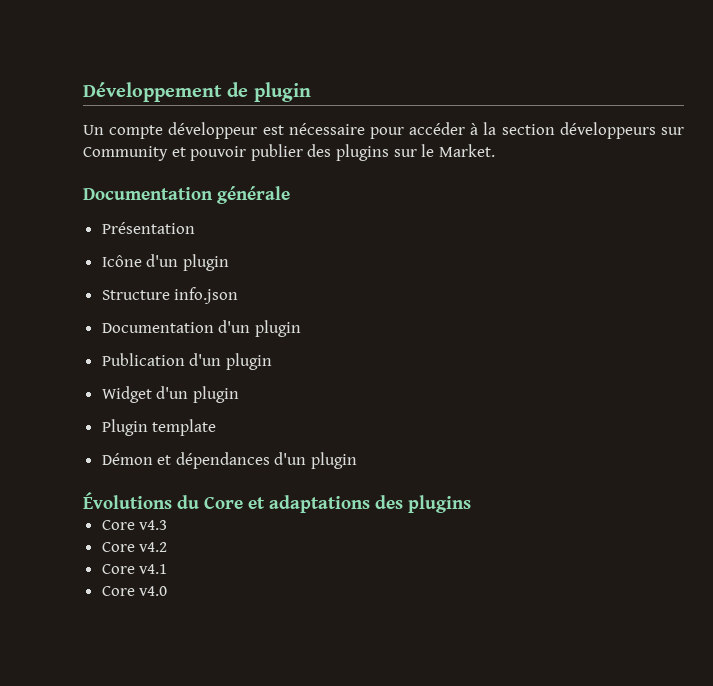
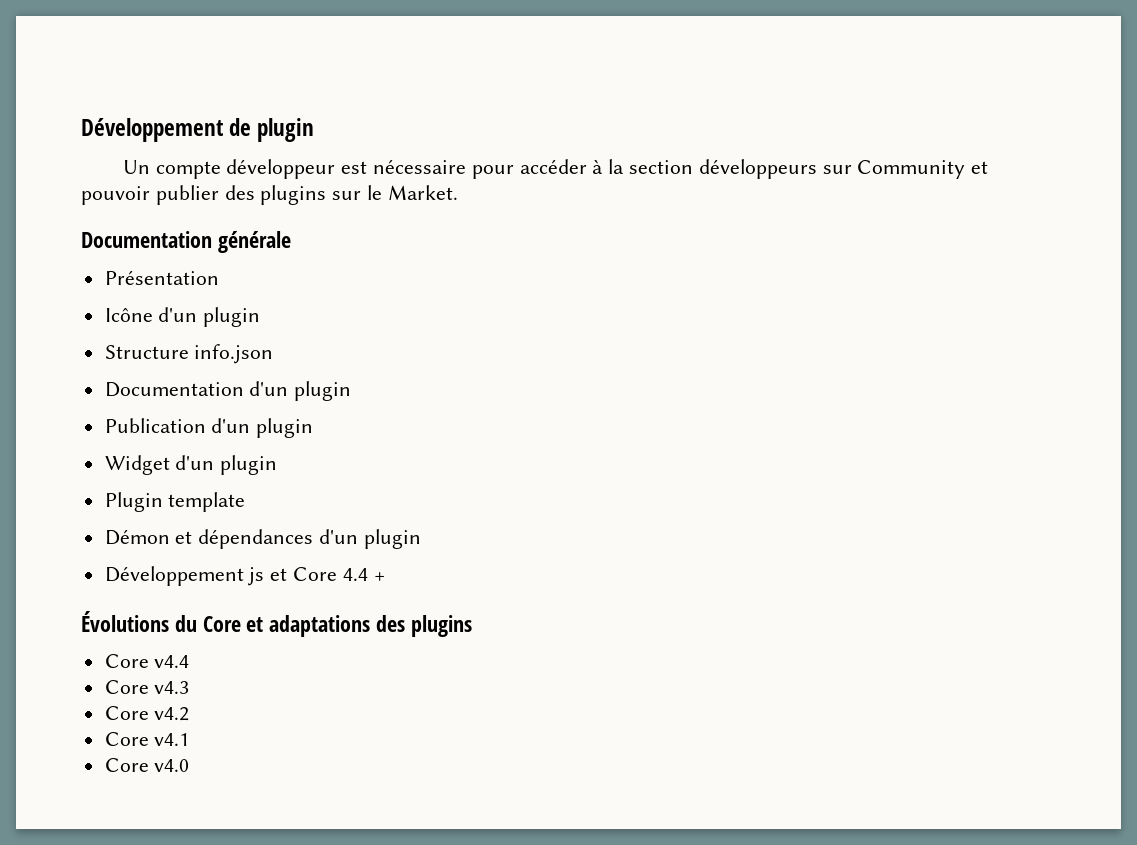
+ Développement js et Core 4.4 +
+ Core v4.4

